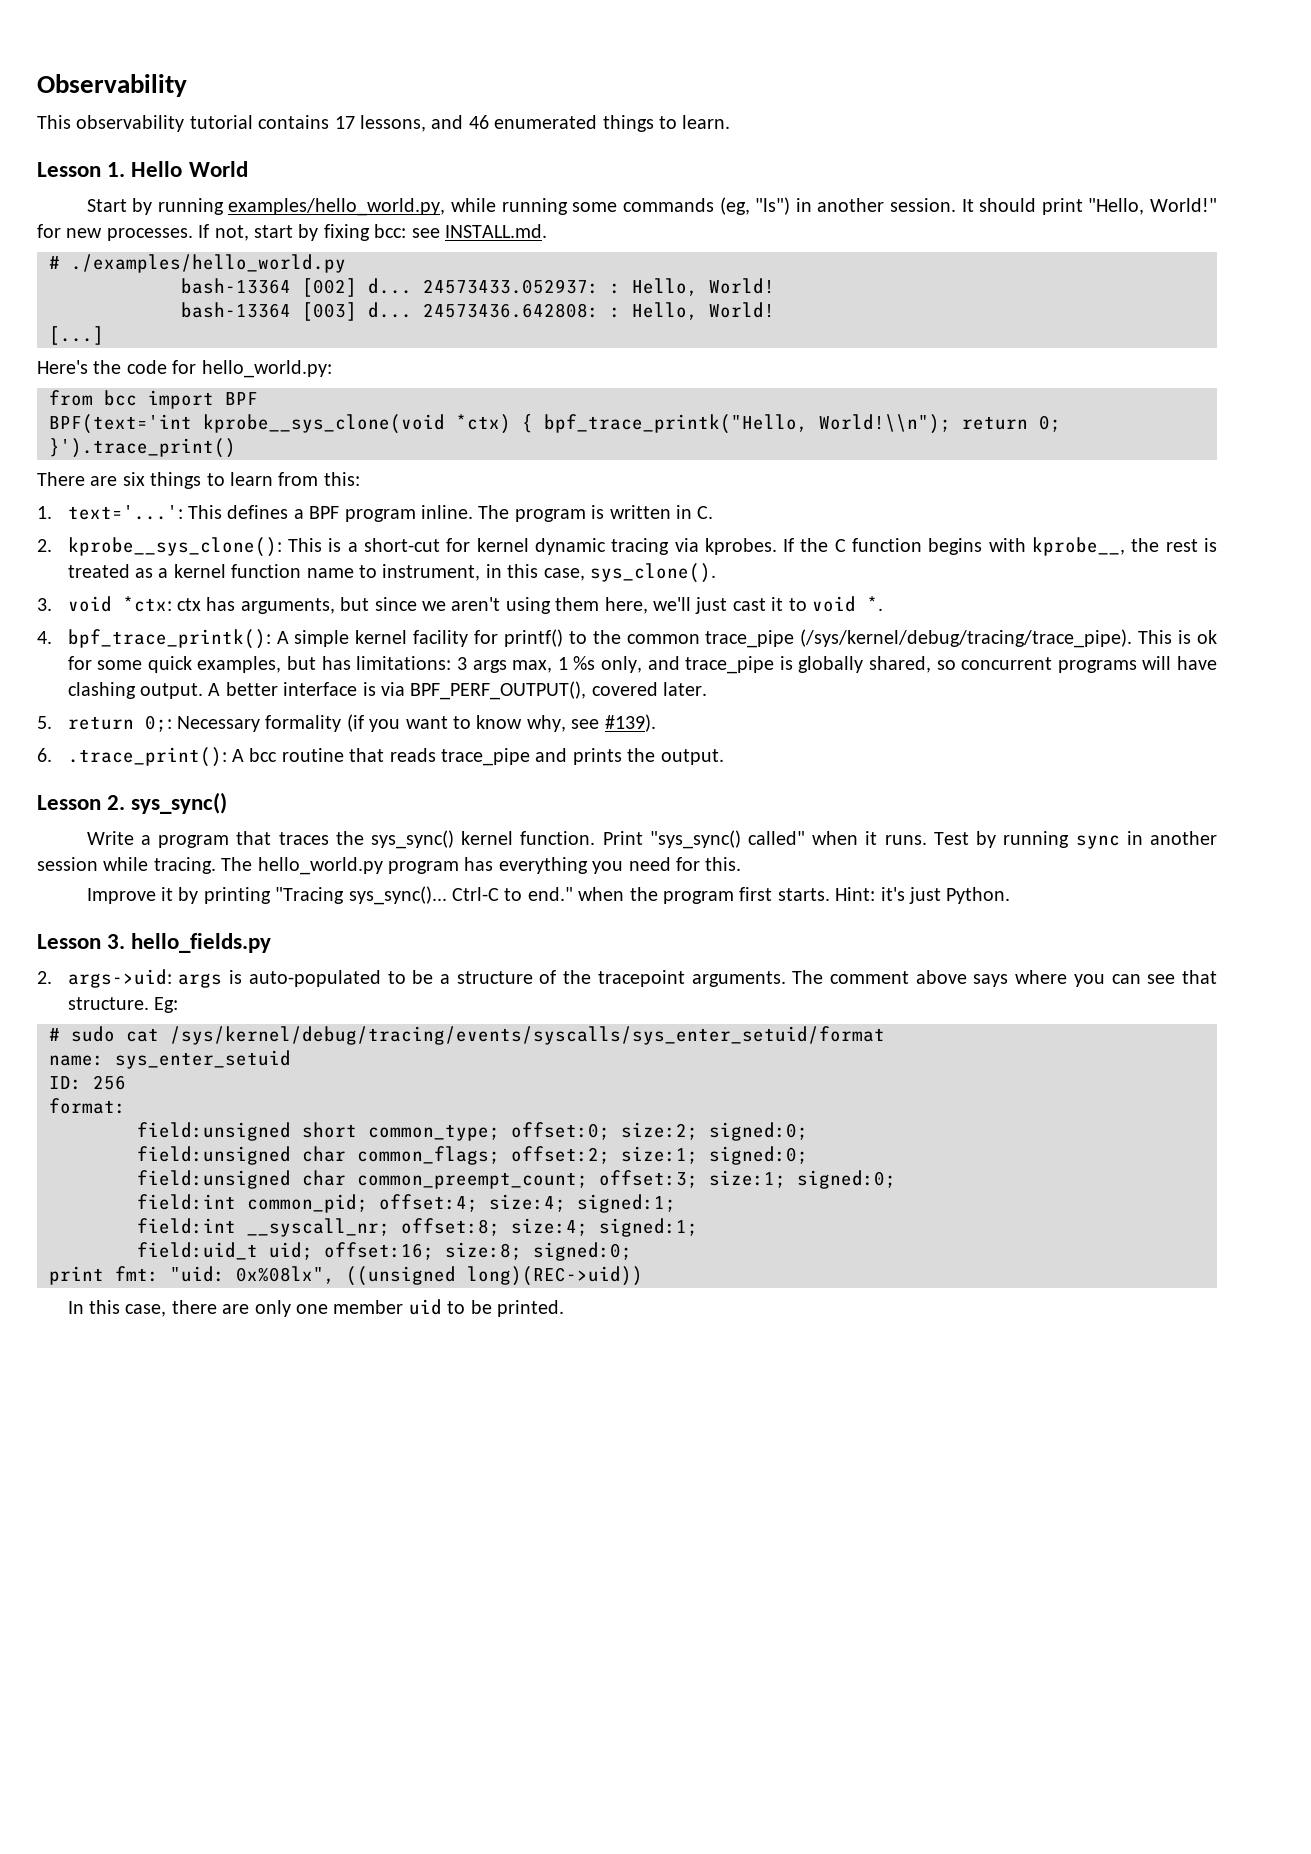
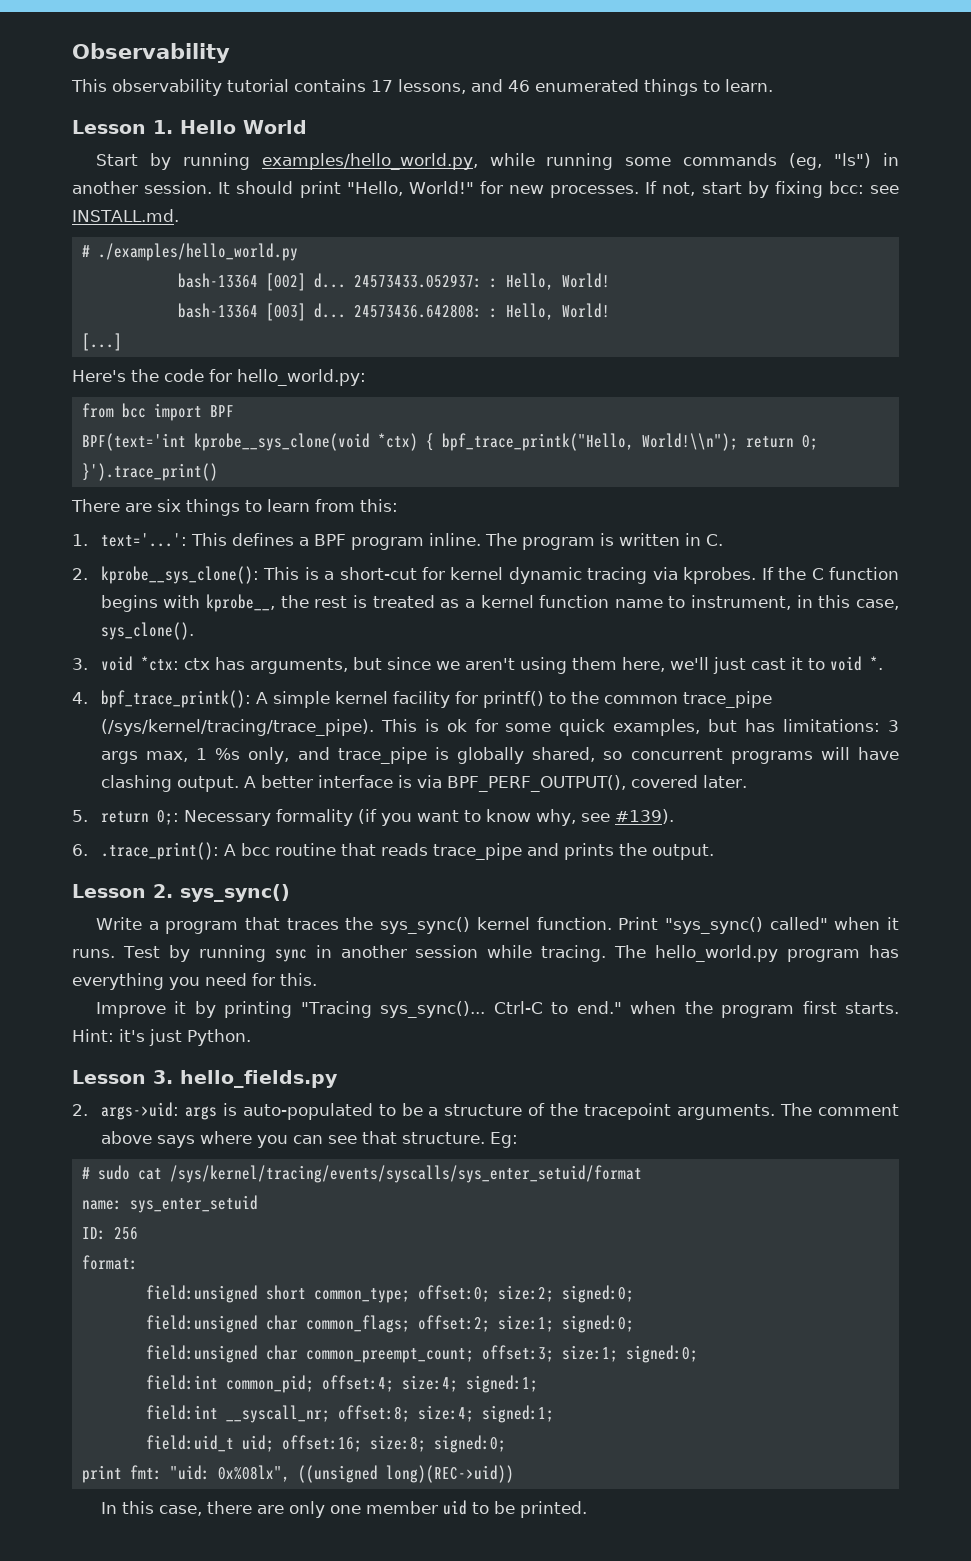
- 4. bpf_trace_printk(): A simple kernel facility for printf() to the common trace_pipe (/sys/kernel/debug/tracing/trace_pipe).
+ 4. bpf_trace_printk(): A simple kernel facility for printf() to the common trace_pipe (/sys/kernel/tracing/trace_pipe).
- # sudo cat /sys/kernel/debug/tracing/events/syscalls/sys_enter_setuid/format
+ # sudo cat /sys/kernel/tracing/events/syscalls/sys_enter_setuid/format

